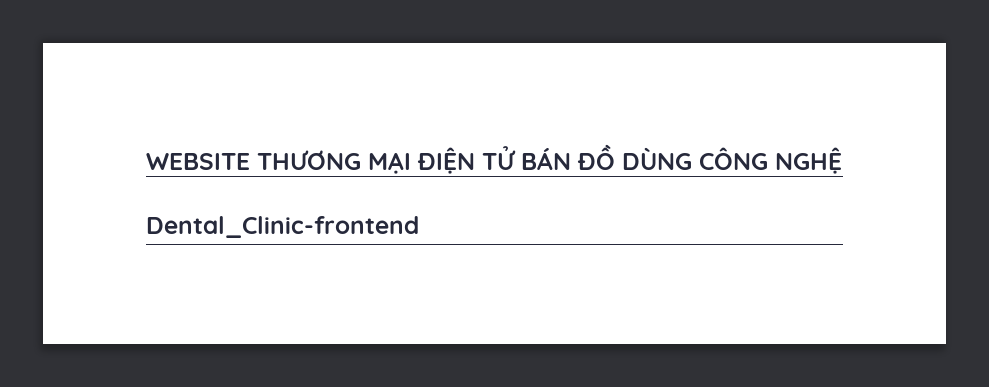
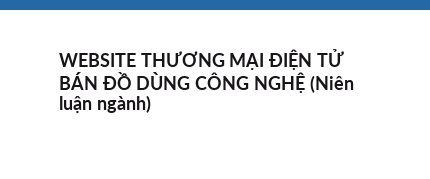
- WEBSITE THƯƠNG MẠI ĐIỆN TỬ BÁN ĐỒ DÙNG CÔNG NGHỆ
- Dental_Clinic-frontend
+ WEBSITE THƯƠNG MẠI ĐIỆN TỬ BÁN ĐỒ DÙNG CÔNG NGHỆ (Niên luận ngành)

